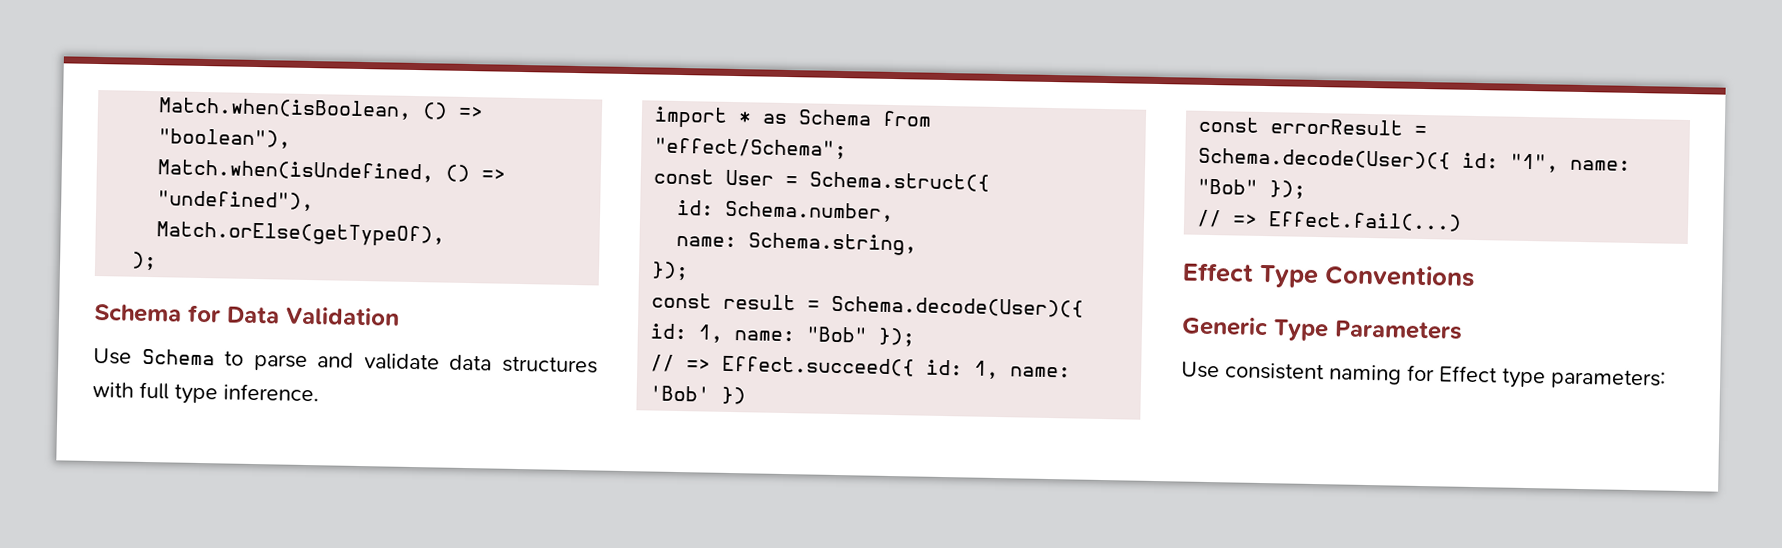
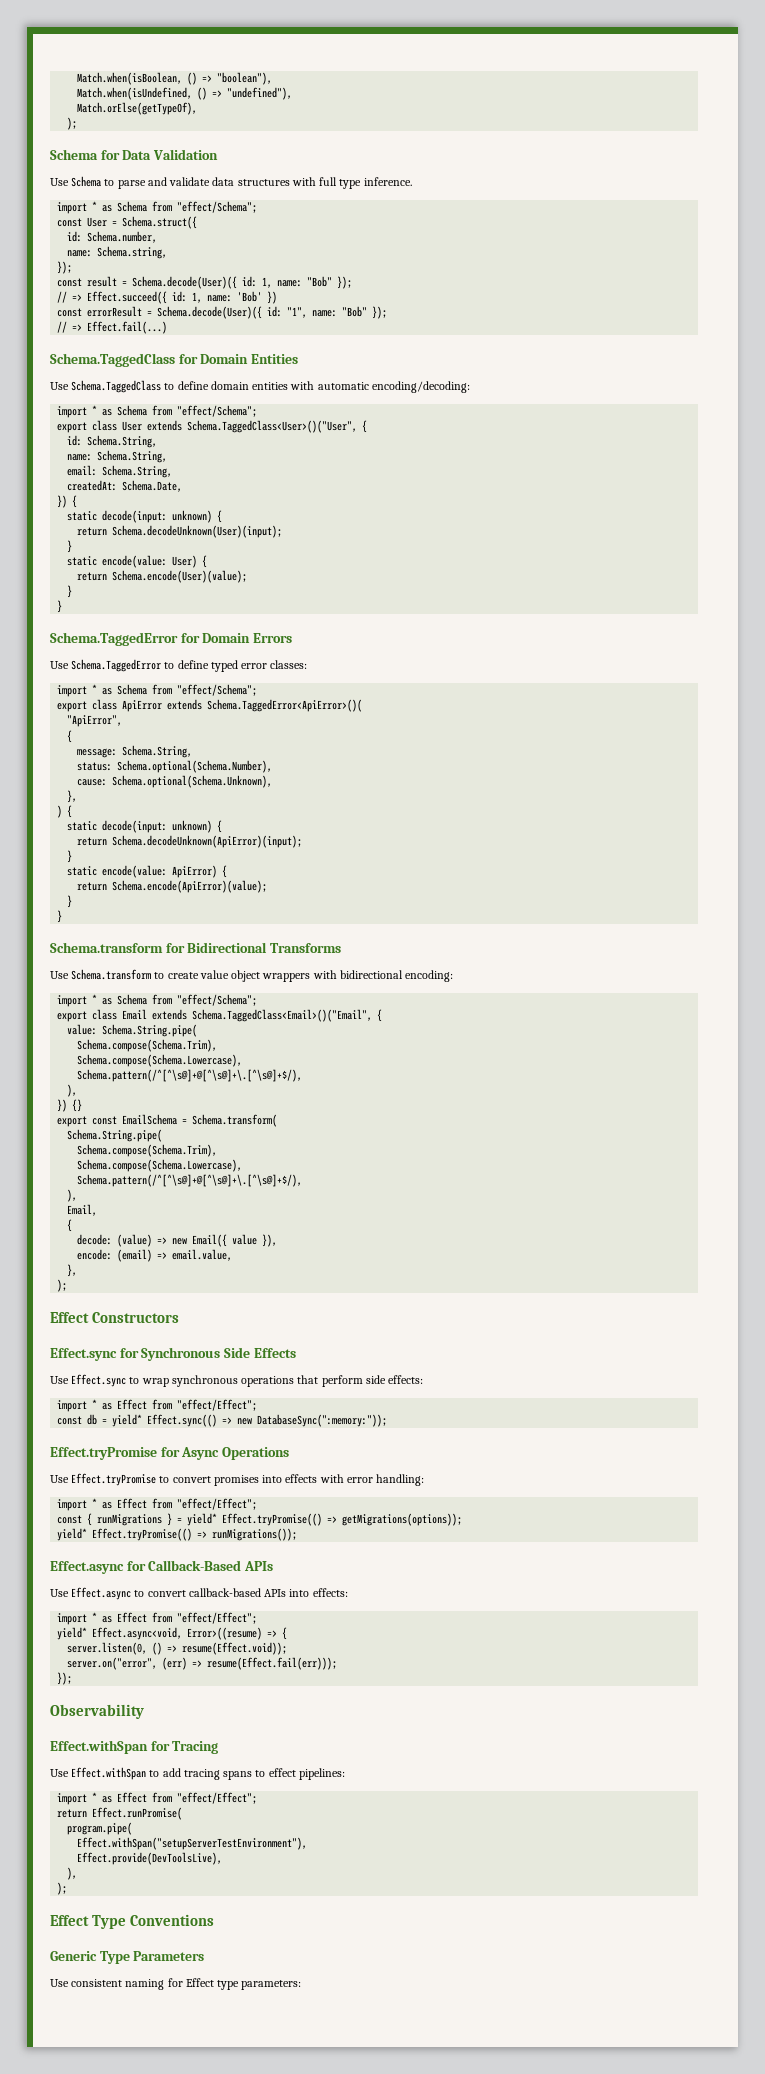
+ Schema.TaggedClass for Domain Entities
+ Use Schema.TaggedClass to define domain entities with automatic encoding/decoding:
+ import * as Schema from "effect/Schema";
+ export class User extends Schema.TaggedClass<User>()("User", {
+ id: Schema.String,
+ name: Schema.String,
+ email: Schema.String,
+ createdAt: Schema.Date,
+ }) {
+ static decode(input: unknown) {
+ return Schema.decodeUnknown(User)(input);
+ }
+ static encode(value: User) {
+ return Schema.encode(User)(value);
+ }
+ }
+ Schema.TaggedError for Domain Errors
+ Use Schema.TaggedError to define typed error classes:
+ import * as Schema from "effect/Schema";
+ export class ApiError extends Schema.TaggedError<ApiError>()(
+ "ApiError",
+ {
+ message: Schema.String,
+ status: Schema.optional(Schema.Number),
+ cause: Schema.optional(Schema.Unknown),
+ },
+ ) {
+ static decode(input: unknown) {
+ return Schema.decodeUnknown(ApiError)(input);
+ }
+ static encode(value: ApiError) {
+ return Schema.encode(ApiError)(value);
+ }
+ }
+ Schema.transform for Bidirectional Transforms
+ Use Schema.transform to create value object wrappers with bidirectional encoding:
+ import * as Schema from "effect/Schema";
+ export class Email extends Schema.TaggedClass<Email>()("Email", {
+ value: Schema.String.pipe(
+ Schema.compose(Schema.Trim),
+ Schema.compose(Schema.Lowercase),
+ Schema.pattern(/^[^\s@]+@[^\s@]+\.[^\s@]+$/),
+ ),
+ }) {}
+ export const EmailSchema = Schema.transform(
+ Schema.String.pipe(
+ Schema.compose(Schema.Trim),
+ Schema.compose(Schema.Lowercase),
+ Schema.pattern(/^[^\s@]+@[^\s@]+\.[^\s@]+$/),
+ ),
+ Email,
+ {
+ decode: (value) => new Email({ value }),
+ encode: (email) => email.value,
+ },
+ );
+ Effect Constructors
+ Effect.sync for Synchronous Side Effects
+ Use Effect.sync to wrap synchronous operations that perform side effects:
+ import * as Effect from "effect/Effect";
+ const db = yield* Effect.sync(() => new DatabaseSync(":memory:"));
+ Effect.tryPromise for Async Operations
+ Use Effect.tryPromise to convert promises into effects with error handling:
+ import * as Effect from "effect/Effect";
+ const { runMigrations } = yield* Effect.tryPromise(() => getMigrations(options));
+ yield* Effect.tryPromise(() => runMigrations());
+ Effect.async for Callback-Based APIs
+ Use Effect.async to convert callback-based APIs into effects:
+ import * as Effect from "effect/Effect";
+ yield* Effect.async<void, Error>((resume) => {
+ server.listen(0, () => resume(Effect.void));
+ server.on("error", (err) => resume(Effect.fail(err)));
+ });
+ Observability
+ Effect.withSpan for Tracing
+ Use Effect.withSpan to add tracing spans to effect pipelines:
+ import * as Effect from "effect/Effect";
+ return Effect.runPromise(
+ program.pipe(
+ Effect.withSpan("setupServerTestEnvironment"),
+ Effect.provide(DevToolsLive),
+ ),
+ );

